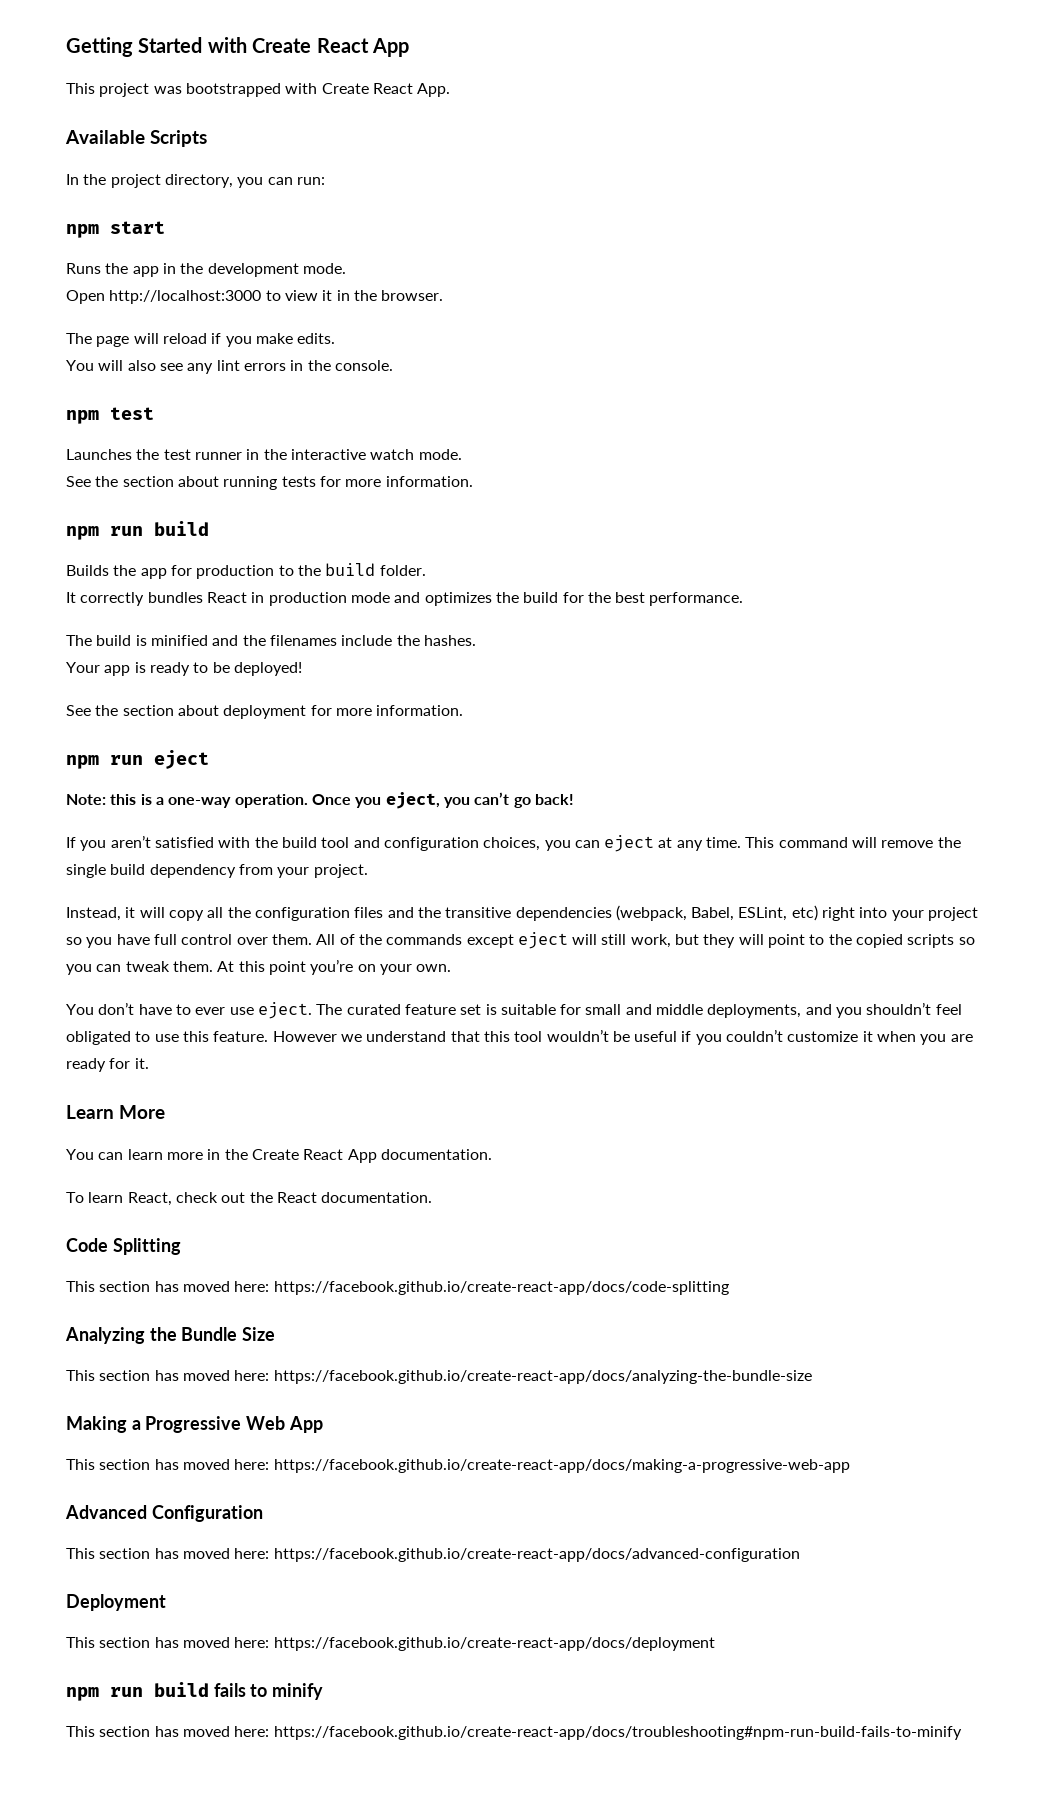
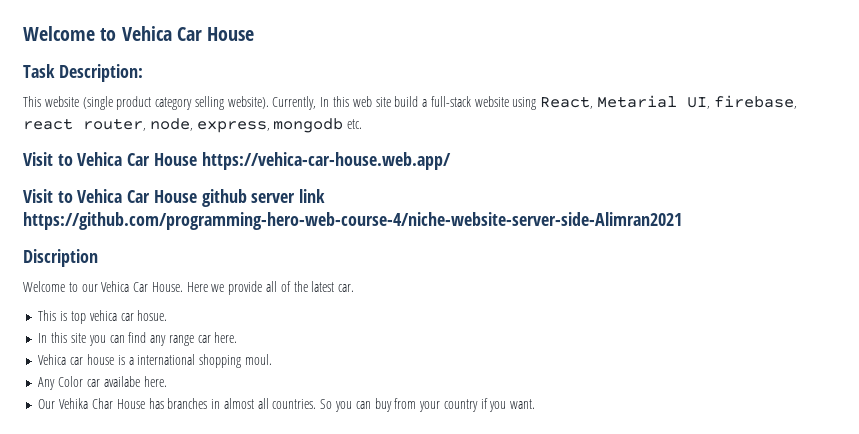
- Getting Started with Create React App
- This project was bootstrapped with Create React App.
- Available Scripts
- In the project directory, you can run:
- npm start
- Runs the app in the development mode.
- Open http://localhost:3000 to view it in the browser.
- The page will reload if you make edits.
- You will also see any lint errors in the console.
- npm test
- Launches the test runner in the interactive watch mode.
- See the section about running tests for more information.
- npm run build
- Builds the app for production to the build folder.
- It correctly bundles React in production mode and optimizes the build for the best performance.
- The build is minified and the filenames include the hashes.
- Your app is ready to be deployed!
- See the section about deployment for more information.
- npm run eject
- Note: this is a one-way operation. Once you eject, you can’t go back!
- If you aren’t satisfied with the build tool and configuration choices, you can eject at any time. This command will remove the single build dependency from your project.
- Instead, it will copy all the configuration files and the transitive dependencies (webpack, Babel, ESLint, etc) right into your project so you have full control over them. All of the commands except eject will still work, but they will point to the copied scripts so you can tweak them. At this point you’re on your own.
- You don’t have to ever use eject. The curated feature set is suitable for small and middle deployments, and you shouldn’t feel obligated to use this feature. However we understand that this tool wouldn’t be useful if you couldn’t customize it when you are ready for it.
- Learn More
- You can learn more in the Create React App documentation.
- To learn React, check out the React documentation.
- Code Splitting
- This section has moved here: https://facebook.github.io/create-react-app/docs/code-splitting
- Analyzing the Bundle Size
- This section has moved here: https://facebook.github.io/create-react-app/docs/analyzing-the-bundle-size
- Making a Progressive Web App
- This section has moved here: https://facebook.github.io/create-react-app/docs/making-a-progressive-web-app
- Advanced Configuration
- This section has moved here: https://facebook.github.io/create-react-app/docs/advanced-configuration
- Deployment
- This section has moved here: https://facebook.github.io/create-react-app/docs/deployment
- npm run build fails to minify
- This section has moved here: https://facebook.github.io/create-react-app/docs/troubleshooting#npm-run-build-fails-to-minify
+ Welcome to Vehica Car House
+ Task Description:
+ This website (single product category selling website). Currently, In this web site build a full-stack website using React, Metarial UI, firebase, react router, node, express, mongodb etc.
+ Visit to Vehica Car House https://vehica-car-house.web.app/
+ Visit to Vehica Car House github server link https://github.com/programming-hero-web-course-4/niche-website-server-side-Alimran2021
+ Discription
+ Welcome to our Vehica Car House. Here we provide all of the latest car.
+ This is top vehica car hosue.
+ In this site you can find any range car here.
+ Vehica car house is a international shopping moul.
+ Any Color car availabe here.
+ Our Vehika Char House has branches in almost all countries. So you can buy from your country if you want.

